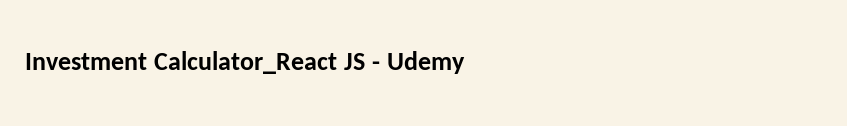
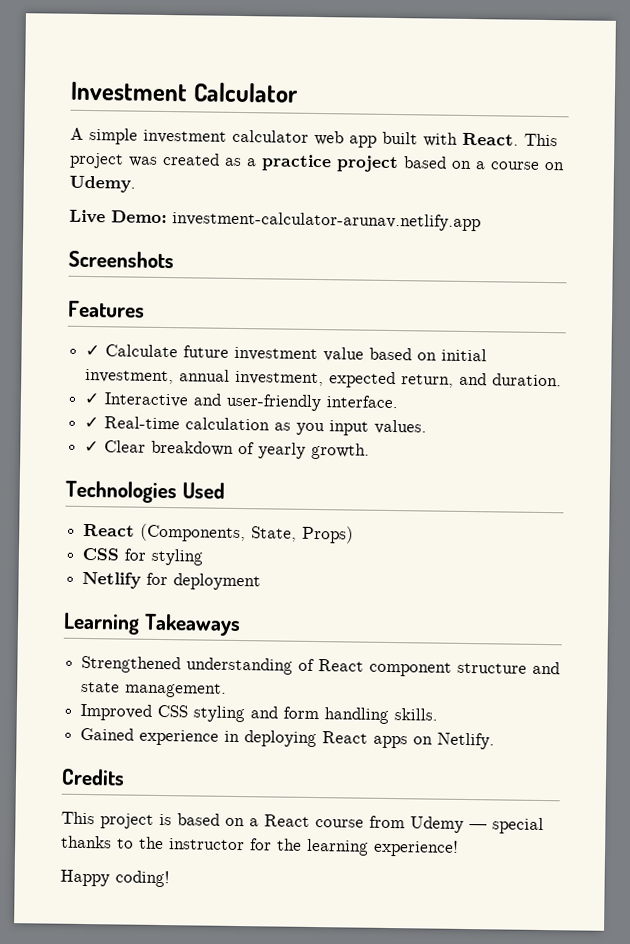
- Investment Calculator_React JS - Udemy
+ Investment Calculator
+ A simple investment calculator web app built with React. This project was created as a practice project based on a course on Udemy.
+ Live Demo: investment-calculator-arunav.netlify.app
+ Screenshots
+ Features
+ ✓ Calculate future investment value based on initial investment, annual investment, expected return, and duration.
+ ✓ Interactive and user-friendly interface.
+ ✓ Real-time calculation as you input values.
+ ✓ Clear breakdown of yearly growth.
+ Technologies Used
+ React (Components, State, Props)
+ CSS for styling
+ Netlify for deployment
+ Learning Takeaways
+ Strengthened understanding of React component structure and state management.
+ Improved CSS styling and form handling skills.
+ Gained experience in deploying React apps on Netlify.
+ Credits
+ This project is based on a React course from Udemy — special thanks to the instructor for the learning experience!
+ Happy coding!

